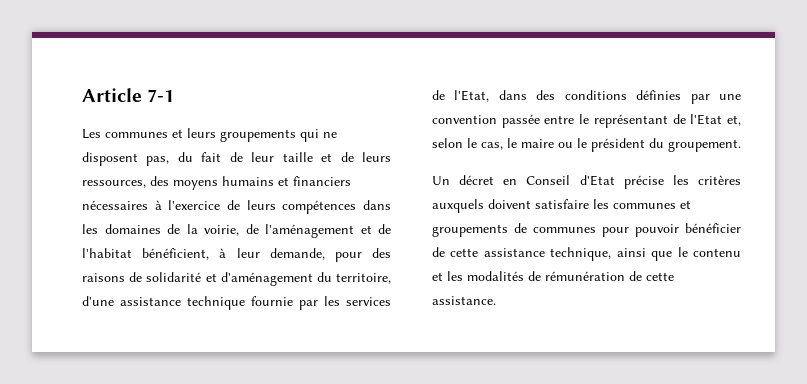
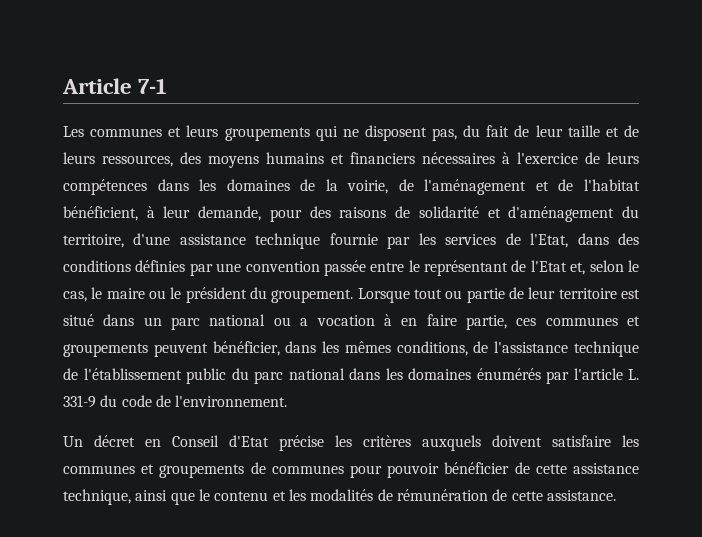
+ Lorsque tout ou partie de leur territoire est situé dans un parc national ou a vocation à en faire partie, ces communes et groupements peuvent bénéficier, dans les mêmes conditions, de l'assistance technique de l'établissement public du parc national dans les domaines énumérés par l'article L. 331-9 du code de l'environnement.

